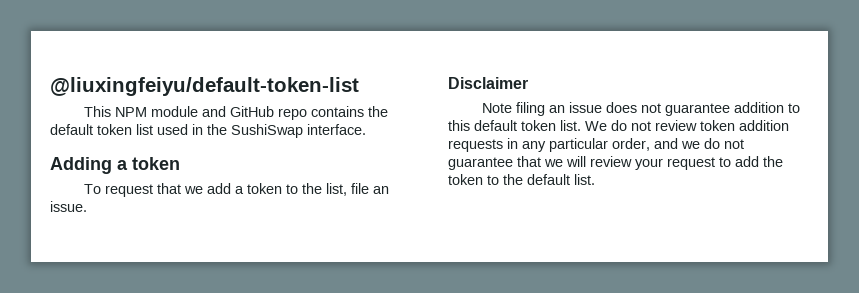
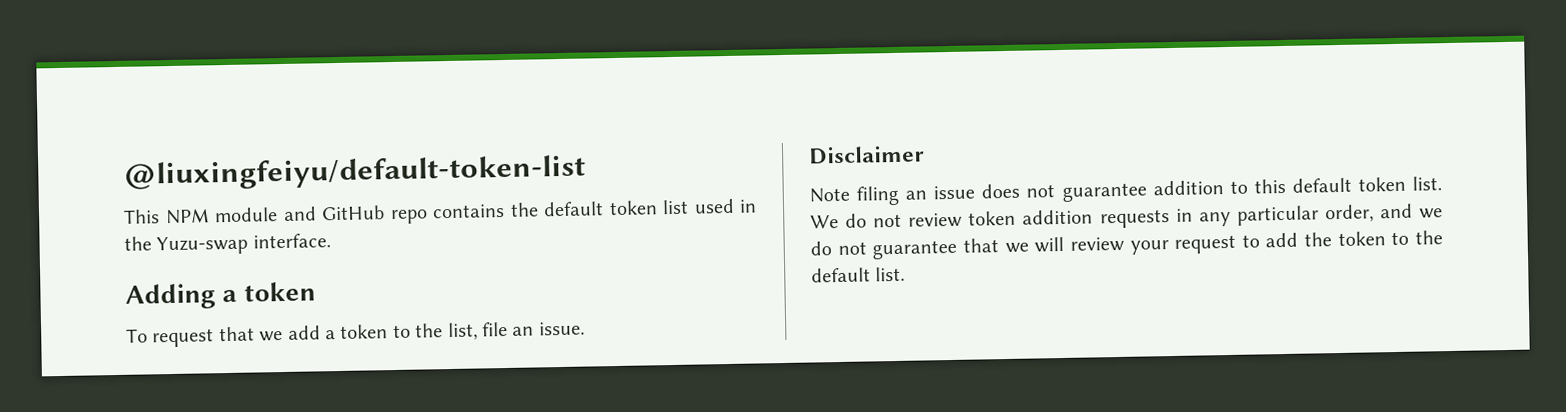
- This NPM module and GitHub repo contains the default token list used in the SushiSwap interface.
+ This NPM module and GitHub repo contains the default token list used in the Yuzu-swap interface.

